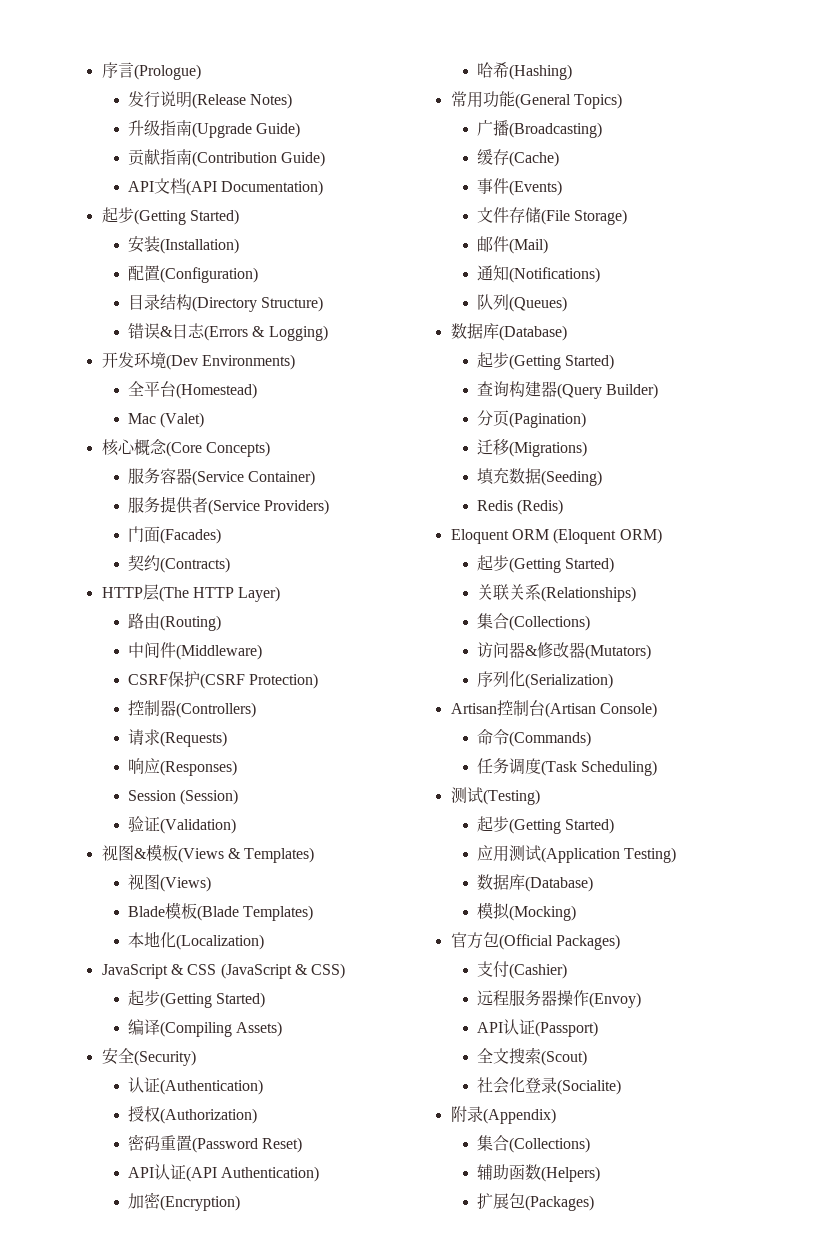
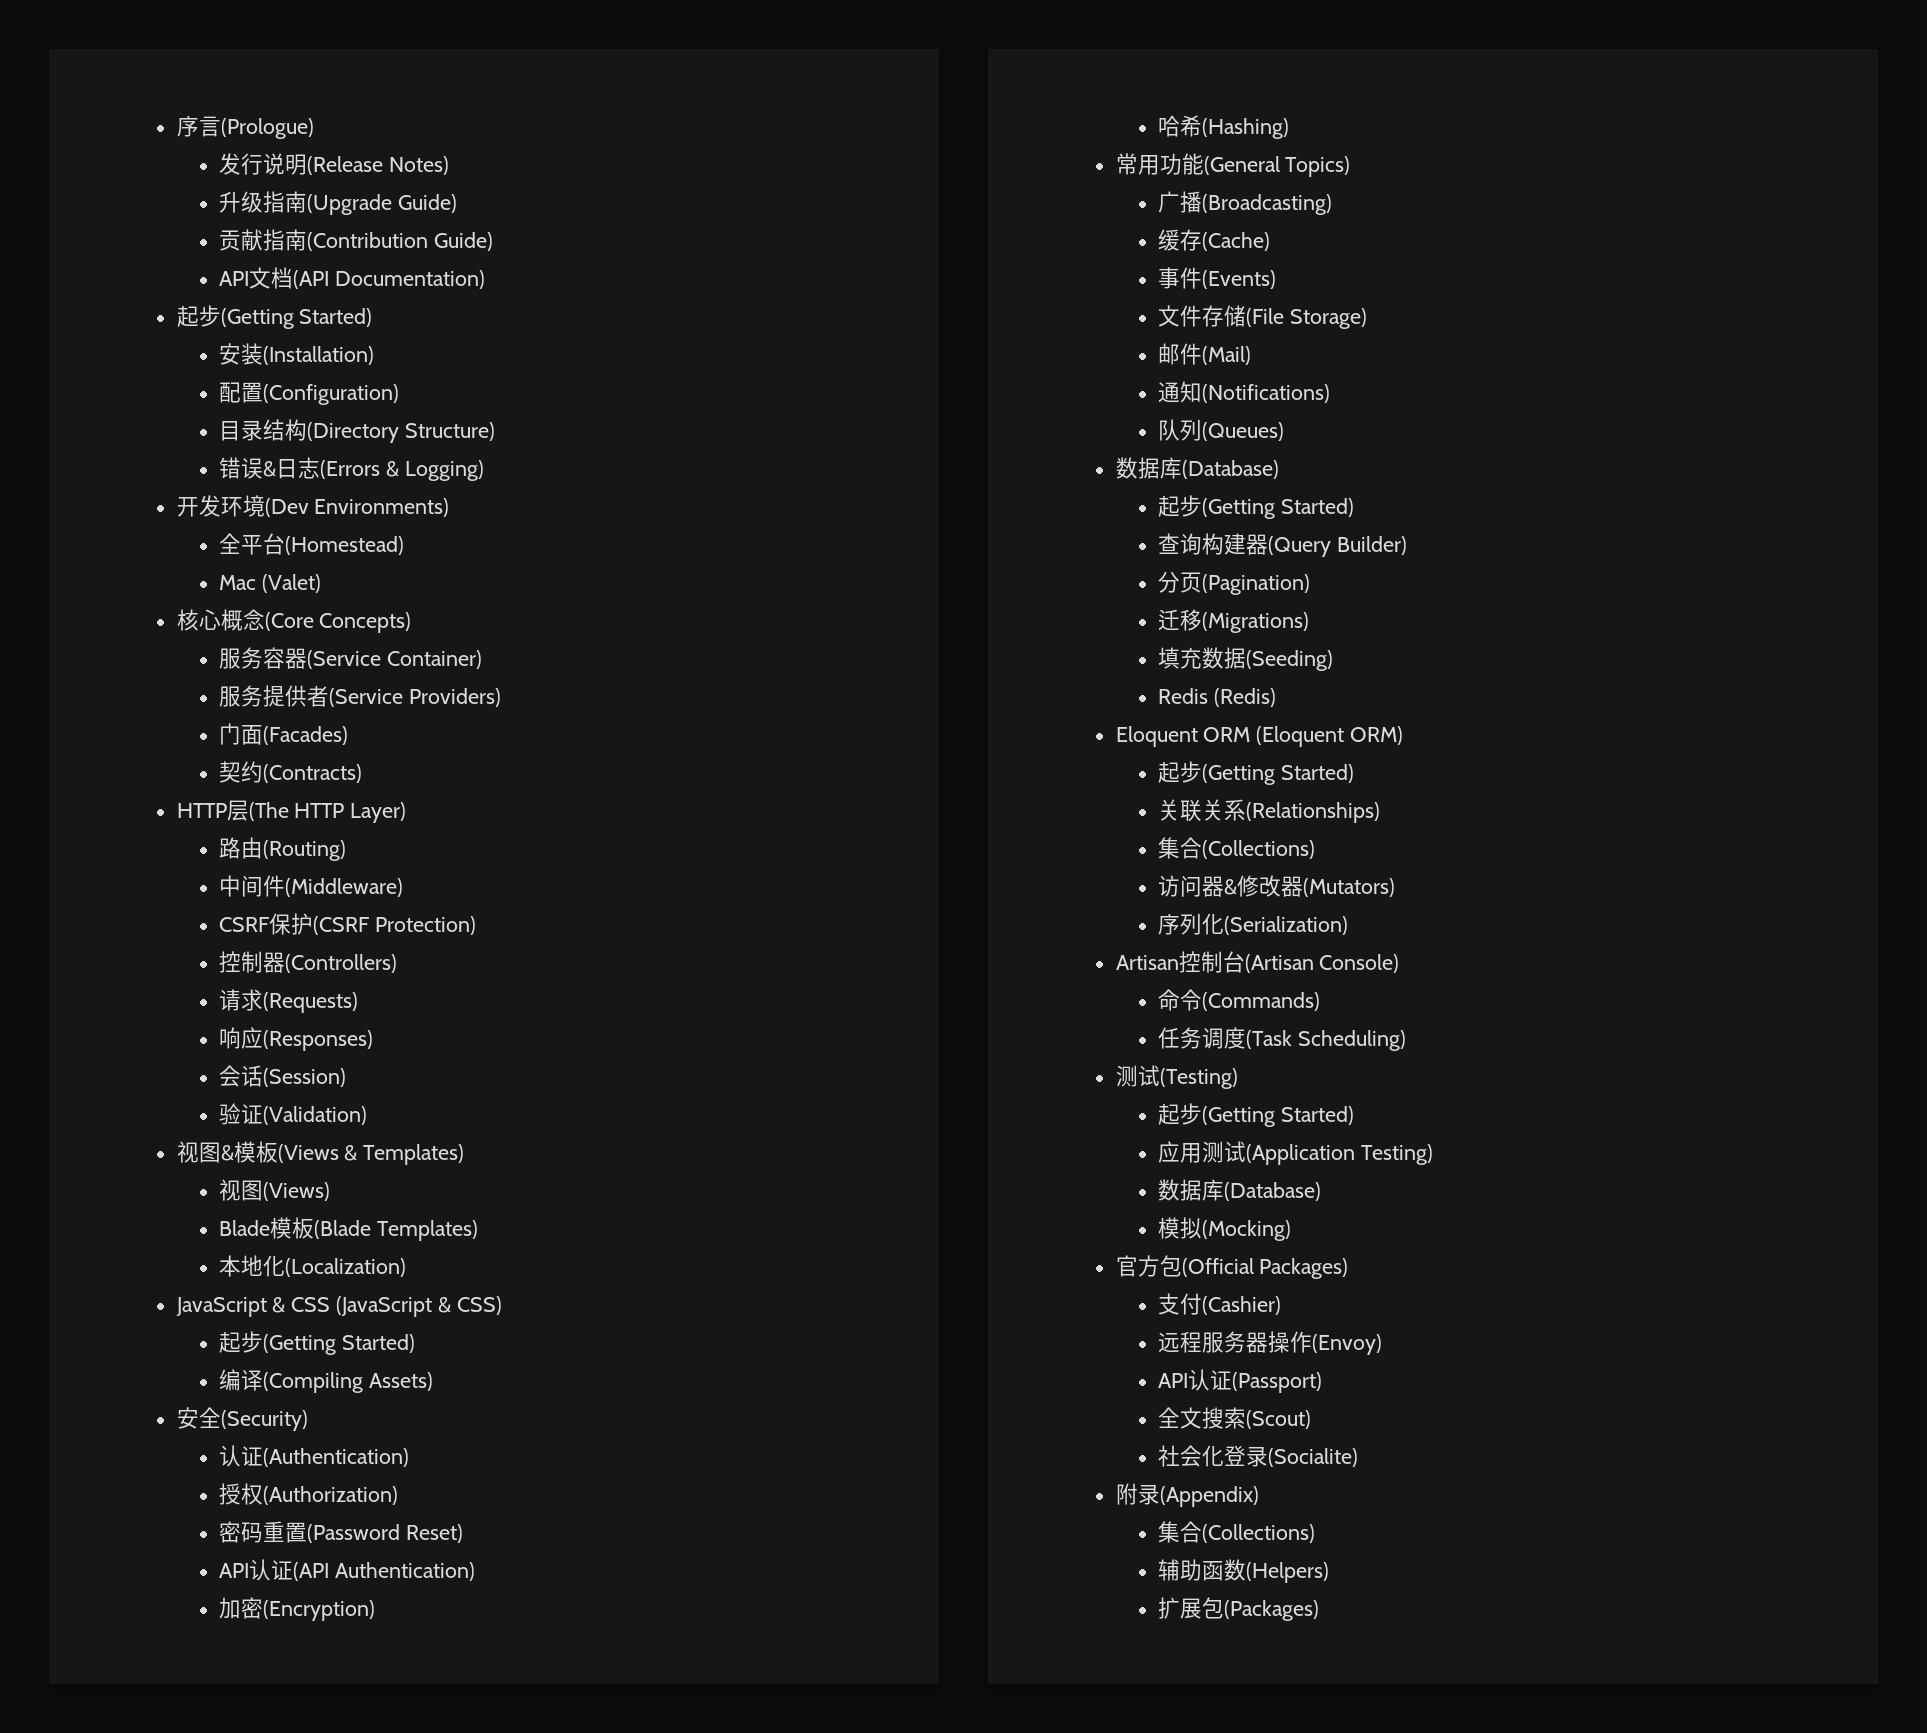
- Session (Session)
+ 会话(Session)

